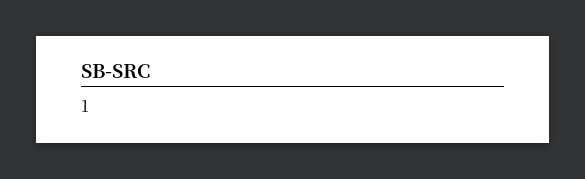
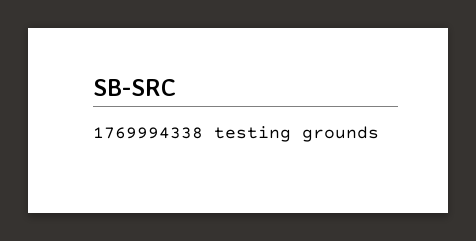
- 1
+ 1769994338 testing grounds

